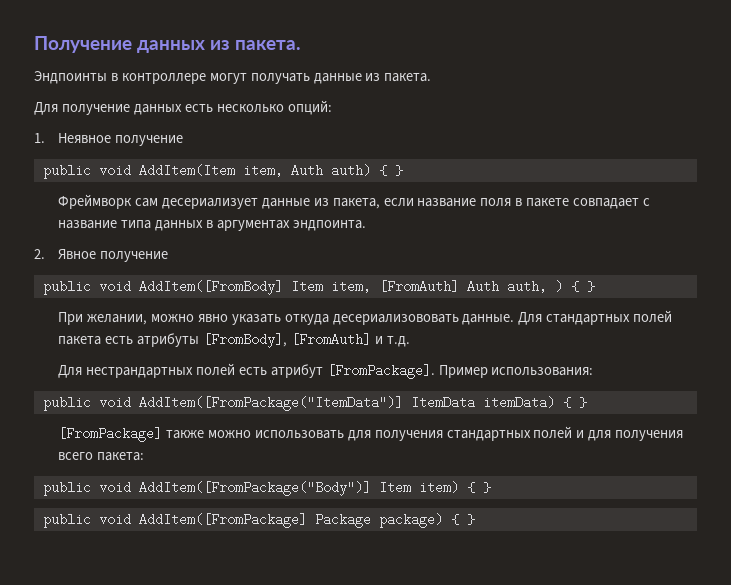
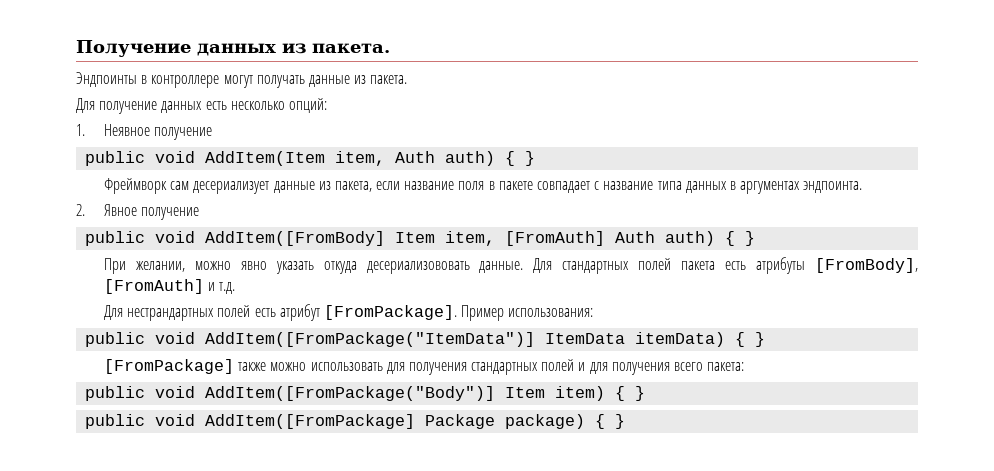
- public void AddItem([FromBody] Item item, [FromAuth] Auth auth, ) { }
+ public void AddItem([FromBody] Item item, [FromAuth] Auth auth) { }

